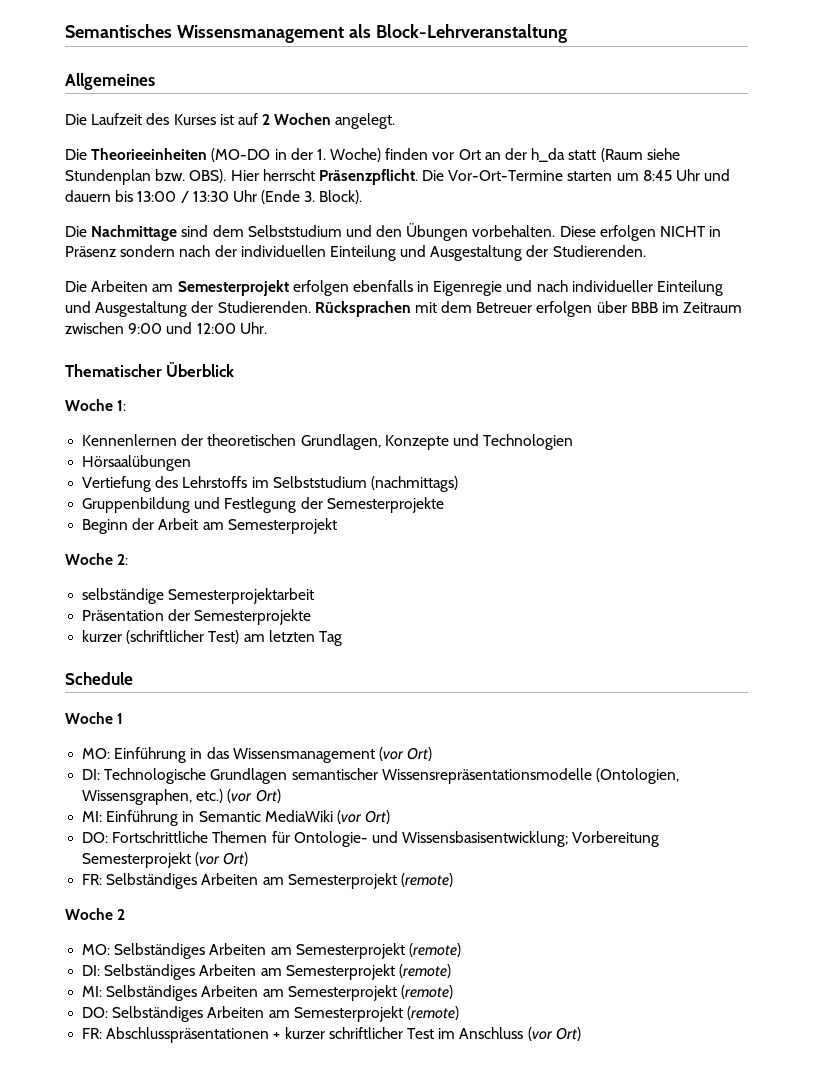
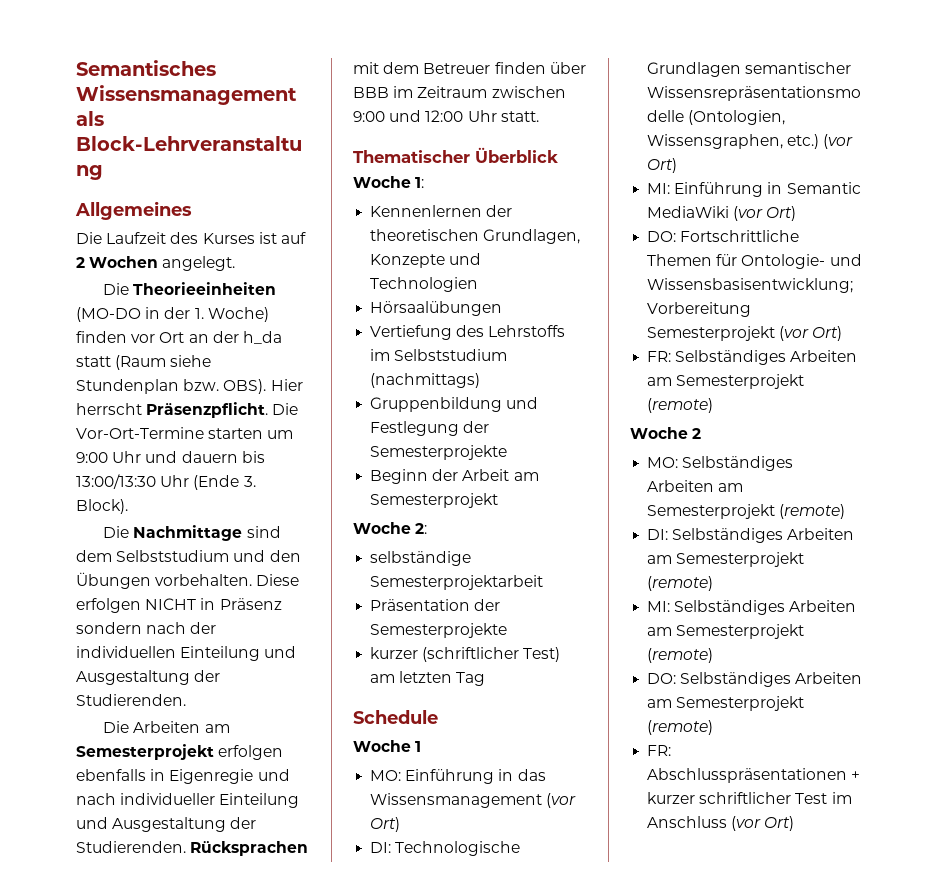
- Die Vor-Ort-Termine starten um 8:45 Uhr und dauern bis 13:00 / 13:30 Uhr (Ende 3. Block).
+ Die Vor-Ort-Termine starten um 9:00 Uhr und dauern bis 13:00/13:30 Uhr (Ende 3. Block).
- Rücksprachen mit dem Betreuer erfolgen über BBB im Zeitraum zwischen 9:00 und 12:00 Uhr.
+ Rücksprachen mit dem Betreuer finden über BBB im Zeitraum zwischen 9:00 und 12:00 Uhr statt.

